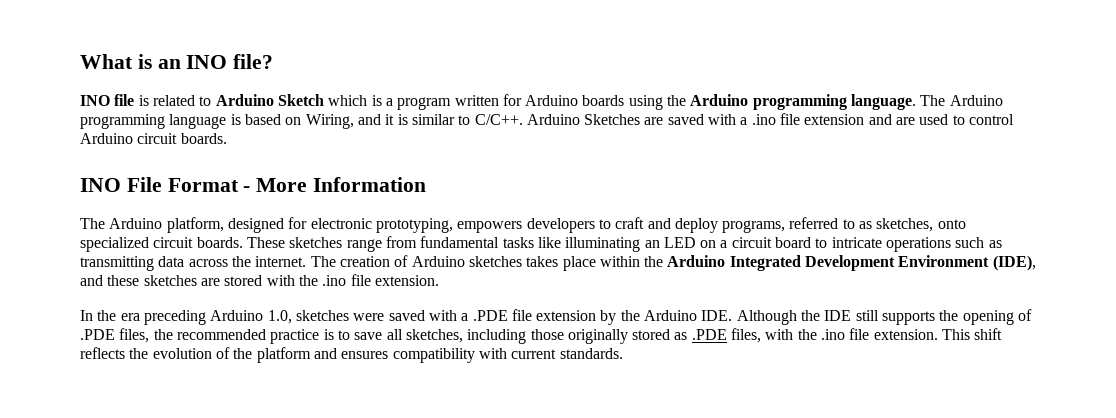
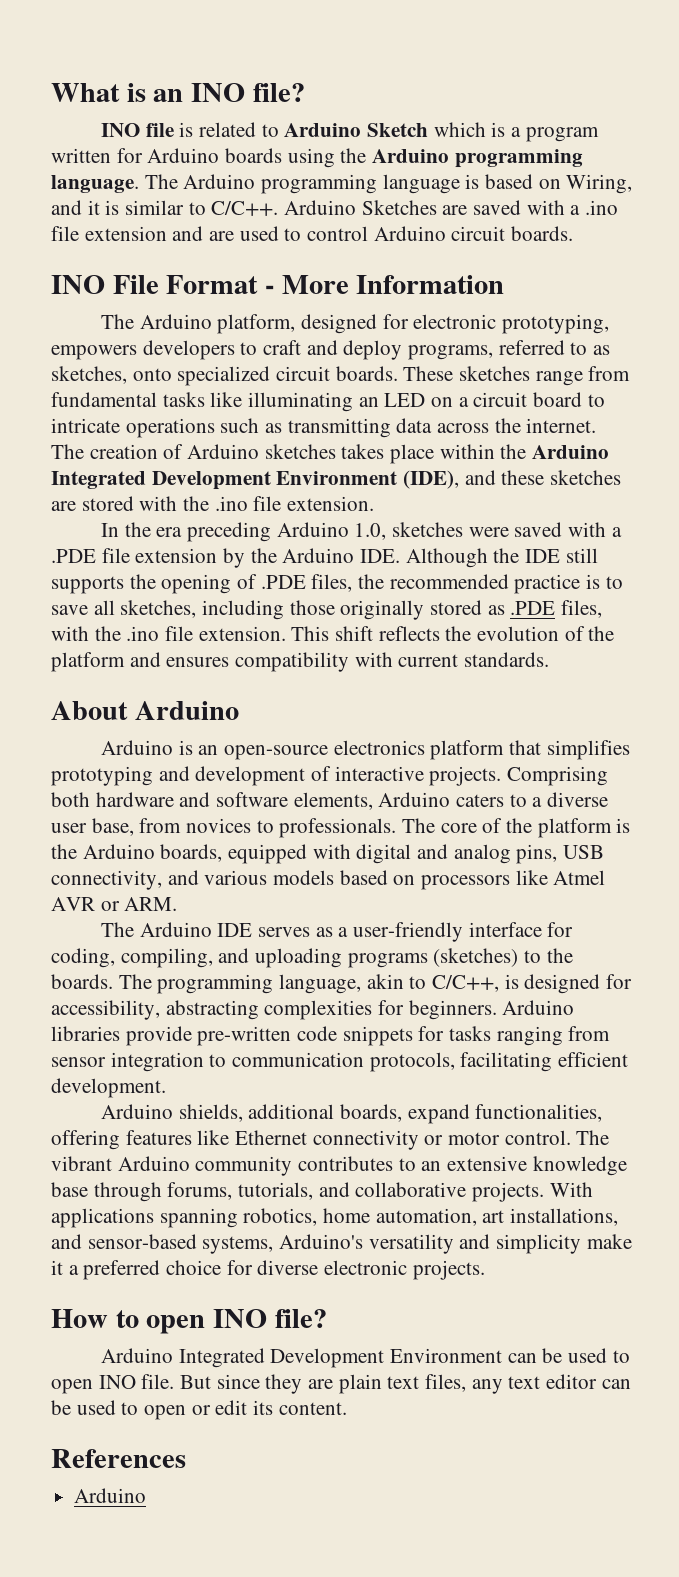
+ About Arduino
+ Arduino is an open-source electronics platform that simplifies prototyping and development of interactive projects. Comprising both hardware and software elements, Arduino caters to a diverse user base, from novices to professionals. The core of the platform is the Arduino boards, equipped with digital and analog pins, USB connectivity, and various models based on processors like Atmel AVR or ARM.
+ The Arduino IDE serves as a user-friendly interface for coding, compiling, and uploading programs (sketches) to the boards. The programming language, akin to C/C++, is designed for accessibility, abstracting complexities for beginners. Arduino libraries provide pre-written code snippets for tasks ranging from sensor integration to communication protocols, facilitating efficient development.
+ Arduino shields, additional boards, expand functionalities, offering features like Ethernet connectivity or motor control. The vibrant Arduino community contributes to an extensive knowledge base through forums, tutorials, and collaborative projects. With applications spanning robotics, home automation, art installations, and sensor-based systems, Arduino's versatility and simplicity make it a preferred choice for diverse electronic projects.
+ How to open INO file?
+ Arduino Integrated Development Environment can be used to open INO file. But since they are plain text files, any text editor can be used to open or edit its content.
+ References
+ Arduino

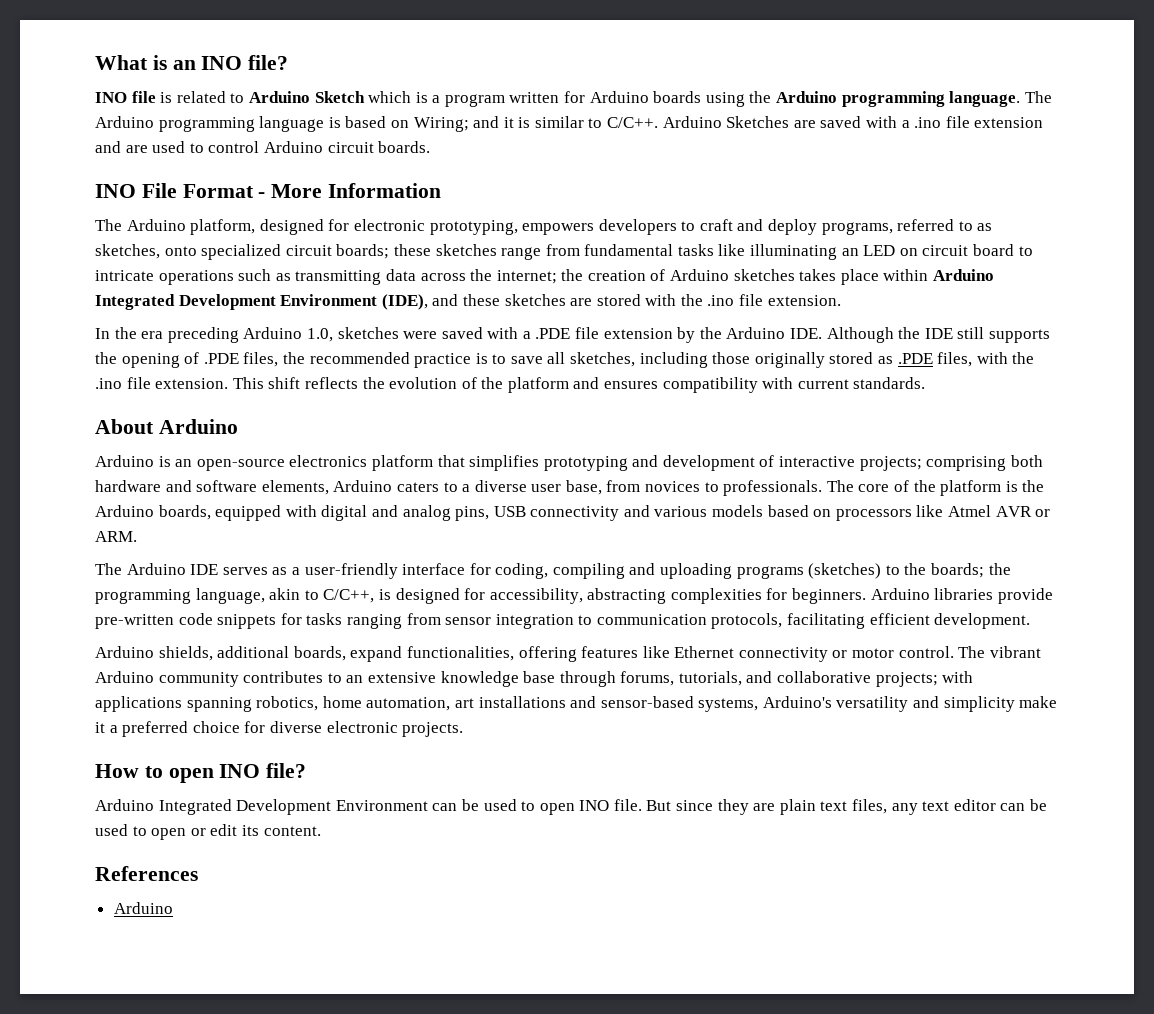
- The Arduino programming language is based on Wiring, and it is similar to C/C++.
+ The Arduino programming language is based on Wiring; and it is similar to C/C++.
- The Arduino platform, designed for electronic prototyping, empowers developers to craft and deploy programs, referred to as sketches, onto specialized circuit boards. These sketches range from fundamental tasks like illuminating an LED on a circuit board to intricate operations such as transmitting data across the internet. The creation of Arduino sketches takes place within the Arduino Integrated Development Environment (IDE), and these sketches are stored with the .ino file extension.
+ The Arduino platform, designed for electronic prototyping, empowers developers to craft and deploy programs, referred to as sketches, onto specialized circuit boards; these sketches range from fundamental tasks like illuminating an LED on circuit board to intricate operations such as transmitting data across the internet; the creation of Arduino sketches takes place within Arduino Integrated Development Environment (IDE), and these sketches are stored with the .ino file extension.
- Arduino is an open-source electronics platform that simplifies prototyping and development of interactive projects. Comprising both hardware and software elements, Arduino caters to a diverse user base, from novices to professionals.
+ Arduino is an open-source electronics platform that simplifies prototyping and development of interactive projects; comprising both hardware and software elements, Arduino caters to a diverse user base, from novices to professionals.
- The core of the platform is the Arduino boards, equipped with digital and analog pins, USB connectivity, and various models based on processors like Atmel AVR or ARM.
+ The core of the platform is the Arduino boards, equipped with digital and analog pins, USB connectivity and various models based on processors like Atmel AVR or ARM.
- The Arduino IDE serves as a user-friendly interface for coding, compiling, and uploading programs (sketches) to the boards. The programming language, akin to C/C++, is designed for accessibility, abstracting complexities for beginners.
+ The Arduino IDE serves as a user-friendly interface for coding, compiling and uploading programs (sketches) to the boards; the programming language, akin to C/C++, is designed for accessibility, abstracting complexities for beginners.
- The vibrant Arduino community contributes to an extensive knowledge base through forums, tutorials, and collaborative projects. With applications spanning robotics, home automation, art installations, and sensor-based systems, Arduino's versatility and simplicity make it a preferred choice for diverse electronic projects.
+ The vibrant Arduino community contributes to an extensive knowledge base through forums, tutorials, and collaborative projects; with applications spanning robotics, home automation, art installations and sensor-based systems, Arduino's versatility and simplicity make it a preferred choice for diverse electronic projects.

